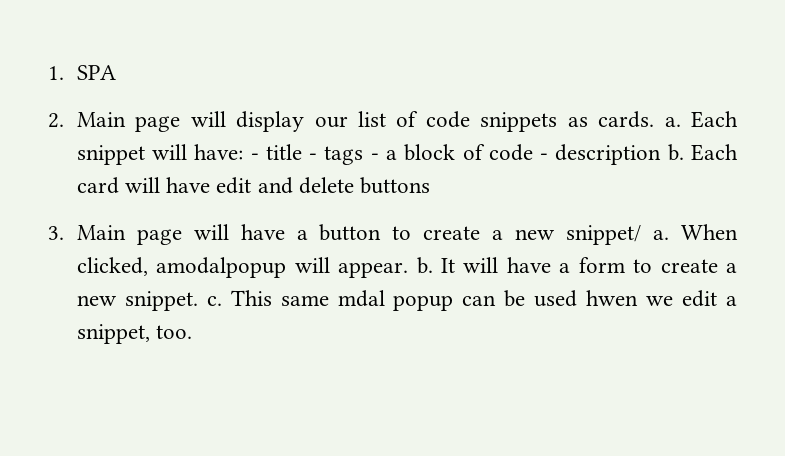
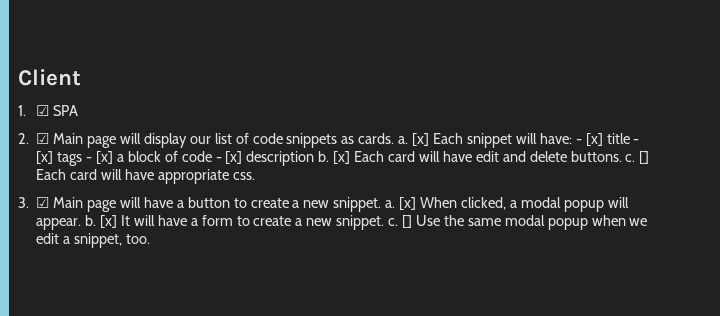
- 1. SPA
+ Client
+ 1. ☑ SPA
- 2. Main page will display our list of code snippets as cards. a.
+ 2. ☑ Main page will display our list of code snippets as cards. a.
- Each snippet will have: - title - tags - a block of code - description b.
+ [x] Each snippet will have: - [x] title - [x] tags - [x] a block of code - [x] description b.
- Each card will have edit and delete buttons
+ [x] Each card will have edit and delete buttons. c. [] Each card will have appropriate css.
- 3. Main page will have a button to create a new snippet/ a. When clicked, amodalpopup will appear. b.
+ 3. ☑ Main page will have a button to create a new snippet. a. [x] When clicked, a modal popup will appear. b.
- It will have a form to create a new snippet. c.
+ [x] It will have a form to create a new snippet. c.
- This same mdal popup can be used hwen we edit a snippet, too.
+ [] Use the same modal popup when we edit a snippet, too.

